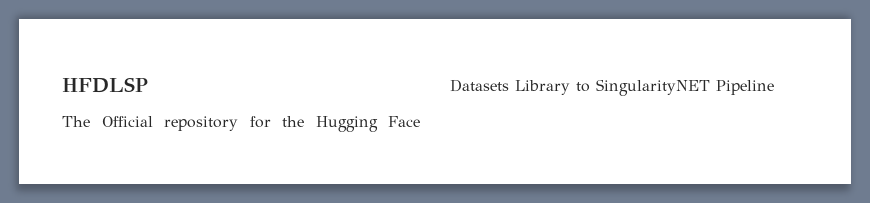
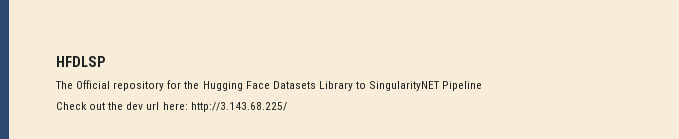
+ Check out the dev url here: http://3.143.68.225/

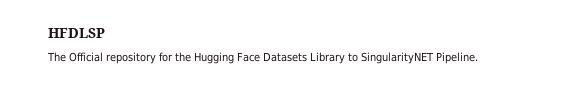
- The Official repository for the Hugging Face Datasets Library to SingularityNET Pipeline
- Check out the dev url here: http://3.143.68.225/
+ The Official repository for the Hugging Face Datasets Library to SingularityNET Pipeline.

